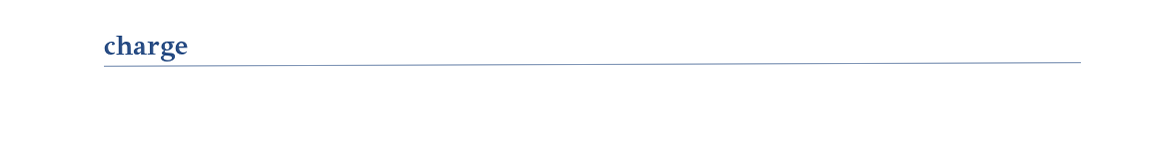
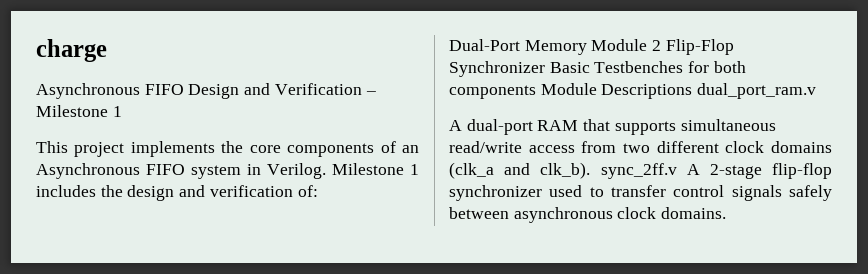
+ Asynchronous FIFO Design and Verification – Milestone 1
+ This project implements the core components of an Asynchronous FIFO system in Verilog. Milestone 1 includes the design and verification of:
+ Dual-Port Memory Module 2 Flip-Flop Synchronizer Basic Testbenches for both components Module Descriptions dual_port_ram.v
+ A dual-port RAM that supports simultaneous read/write access from two different clock domains (clk_a and clk_b). sync_2ff.v A 2-stage flip-flop synchronizer used to transfer control signals safely between asynchronous clock domains.

